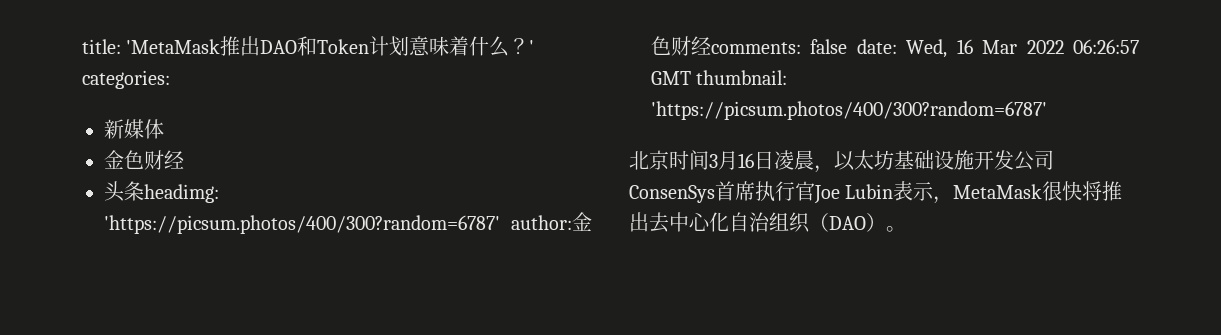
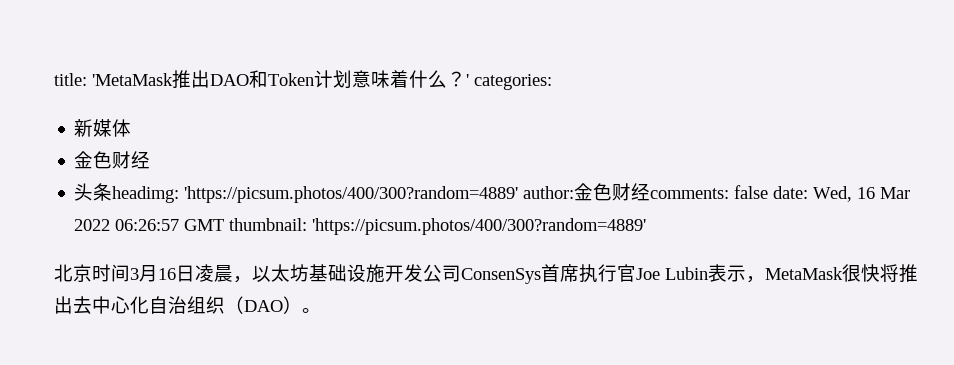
- 头条headimg: 'https://picsum.photos/400/300?random=6787' author:金色财经comments: false date: Wed, 16 Mar 2022 06:26:57 GMT thumbnail: 'https://picsum.photos/400/300?random=6787'
+ 头条headimg: 'https://picsum.photos/400/300?random=4889' author:金色财经comments: false date: Wed, 16 Mar 2022 06:26:57 GMT thumbnail: 'https://picsum.photos/400/300?random=4889'

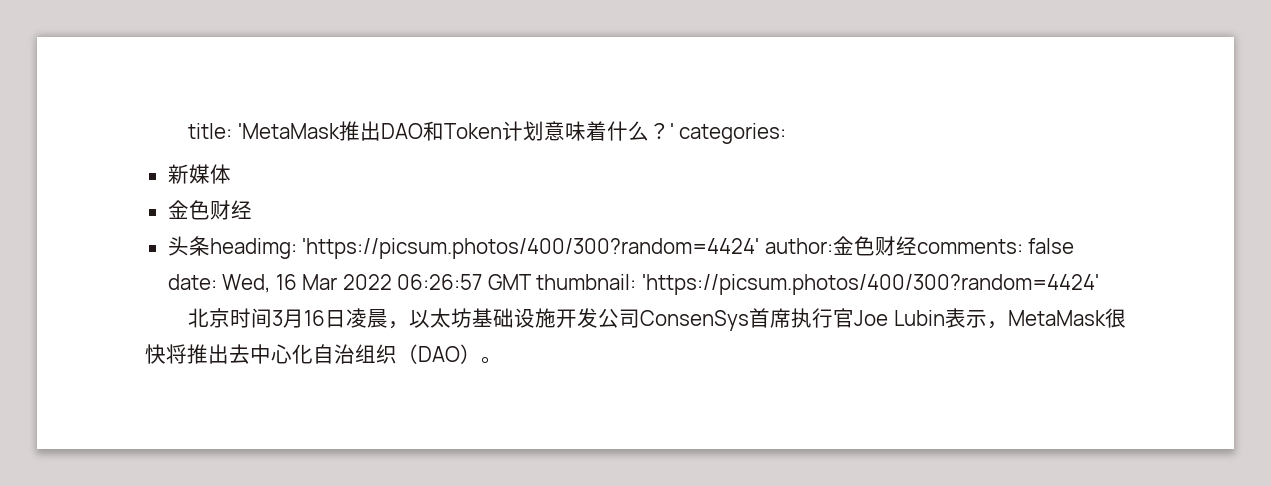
- 头条headimg: 'https://picsum.photos/400/300?random=4889' author:金色财经comments: false date: Wed, 16 Mar 2022 06:26:57 GMT thumbnail: 'https://picsum.photos/400/300?random=4889'
+ 头条headimg: 'https://picsum.photos/400/300?random=4424' author:金色财经comments: false date: Wed, 16 Mar 2022 06:26:57 GMT thumbnail: 'https://picsum.photos/400/300?random=4424'

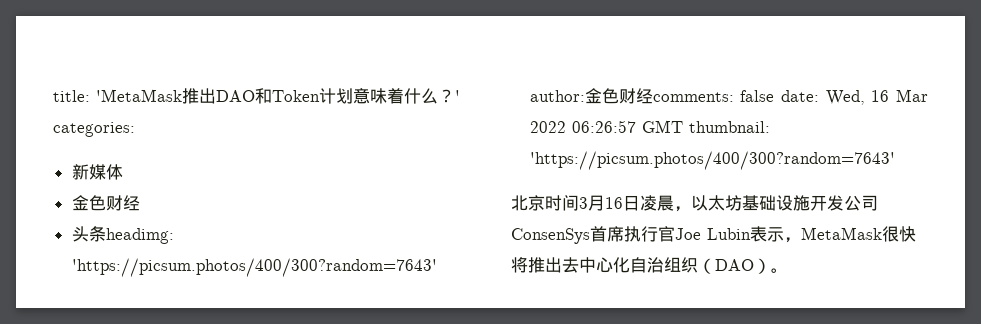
- 头条headimg: 'https://picsum.photos/400/300?random=4424' author:金色财经comments: false date: Wed, 16 Mar 2022 06:26:57 GMT thumbnail: 'https://picsum.photos/400/300?random=4424'
+ 头条headimg: 'https://picsum.photos/400/300?random=7643' author:金色财经comments: false date: Wed, 16 Mar 2022 06:26:57 GMT thumbnail: 'https://picsum.photos/400/300?random=7643'

